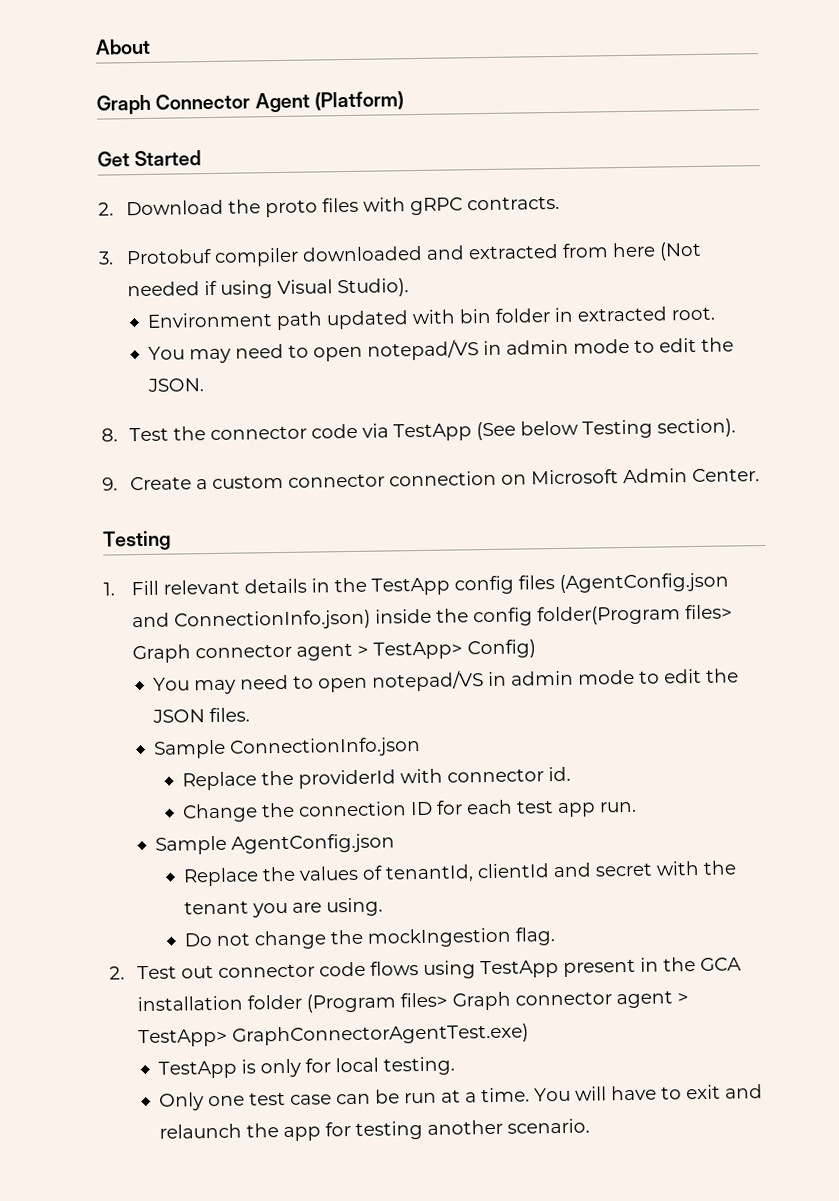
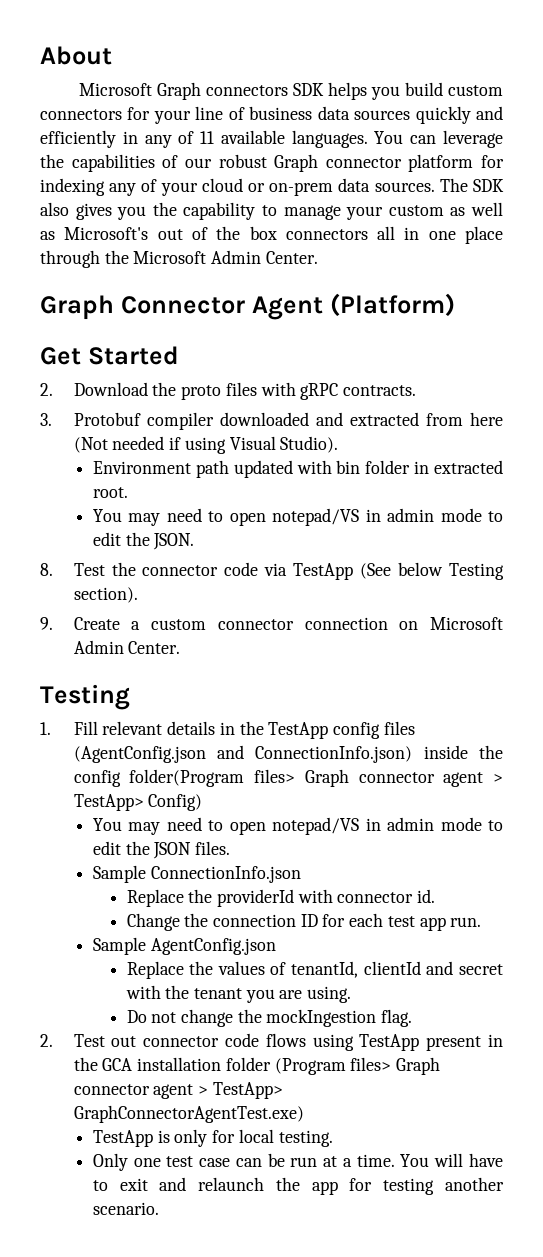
+ Microsoft Graph connectors SDK helps you build custom connectors for your line of business data sources quickly and efficiently in any of 11 available languages. You can leverage the capabilities of our robust Graph connector platform for indexing any of your cloud or on-prem data sources. The SDK also gives you the capability to manage your custom as well as Microsoft's out of the box connectors all in one place through the Microsoft Admin Center.

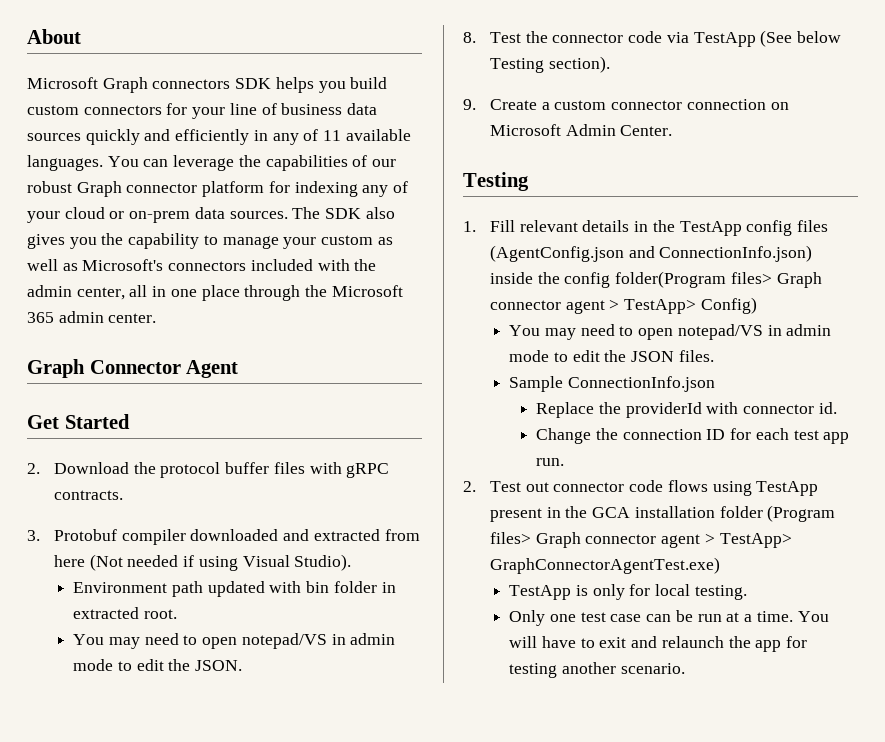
- The SDK also gives you the capability to manage your custom as well as Microsoft's out of the box connectors all in one place through the Microsoft Admin Center.
+ The SDK also gives you the capability to manage your custom as well as Microsoft's connectors included with the admin center, all in one place through the Microsoft 365 admin center.
- Graph Connector Agent (Platform)
+ Graph Connector Agent
- 2. Download the proto files with gRPC contracts.
+ 2. Download the protocol buffer files with gRPC contracts.
- Sample AgentConfig.json
- Replace the values of tenantId, clientId and secret with the tenant you are using.
- Do not change the mockIngestion flag.

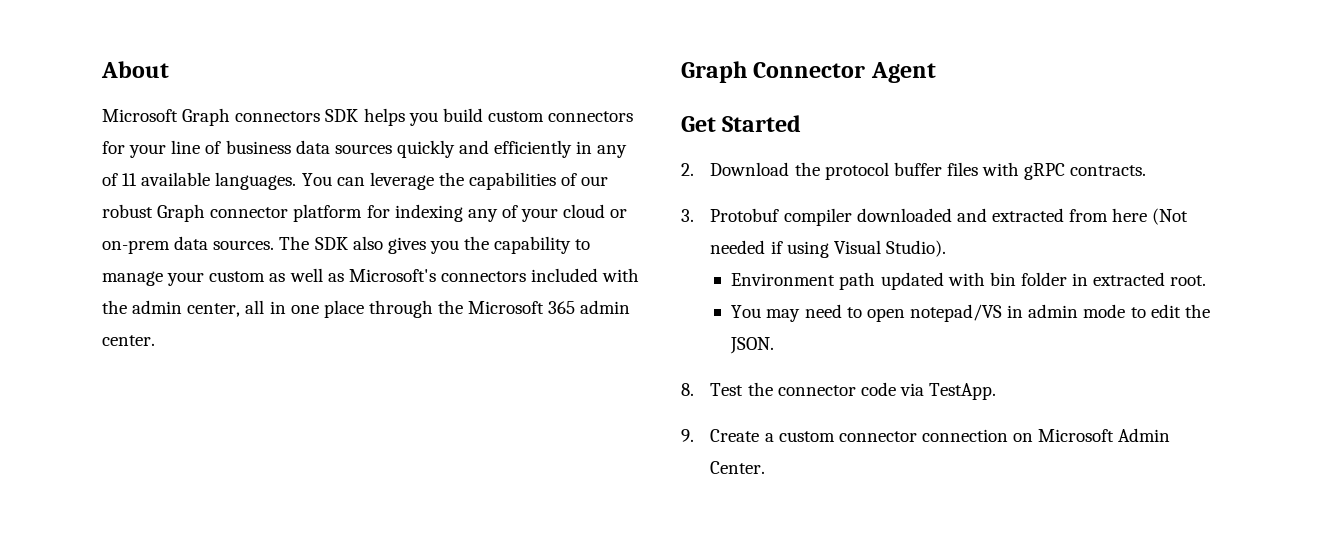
- 8. Test the connector code via TestApp (See below Testing section).
+ 8. Test the connector code via TestApp.
  9. Create a custom connector connection on Microsoft Admin Center.
- Testing
- 1. Fill relevant details in the TestApp config files (AgentConfig.json and ConnectionInfo.json) inside the config folder(Program files> Graph connector agent > TestApp> Config)
- You may need to open notepad/VS in admin mode to edit the JSON files.
- Sample ConnectionInfo.json
- Replace the providerId with connector id.
- Change the connection ID for each test app run.
- 2. Test out connector code flows using TestApp present in the GCA installation folder (Program files> Graph connector agent > TestApp> GraphConnectorAgentTest.exe)
- TestApp is only for local testing.
- Only one test case can be run at a time. You will have to exit and relaunch the app for testing another scenario.

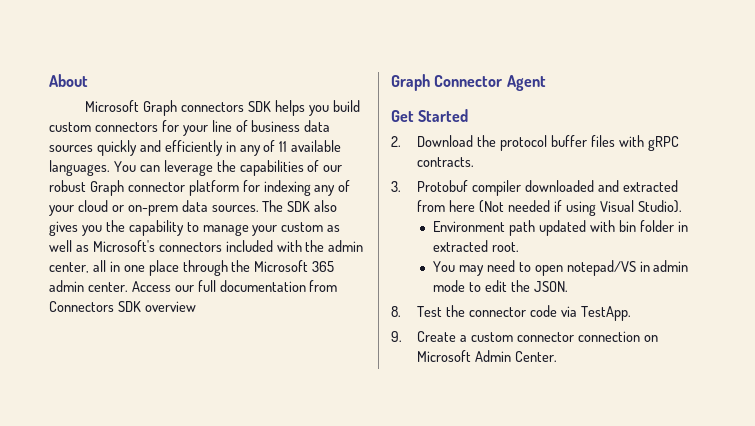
+ Access our full documentation from Connectors SDK overview

